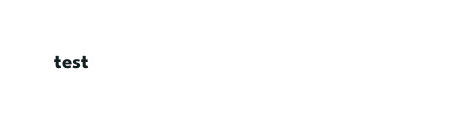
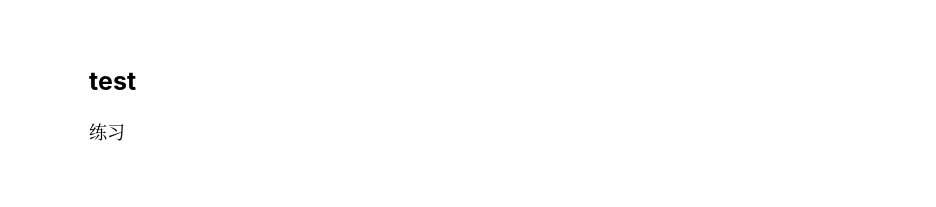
+ 练习

